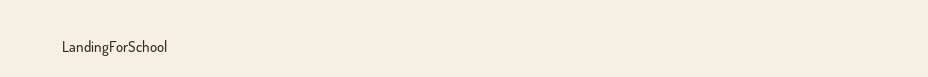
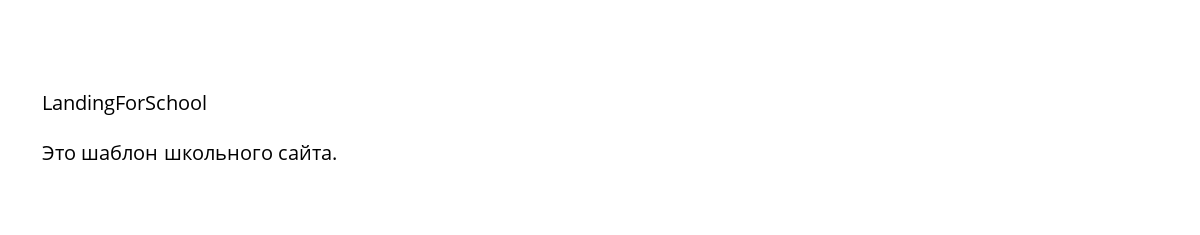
+ Это шаблон школьного сайта.

